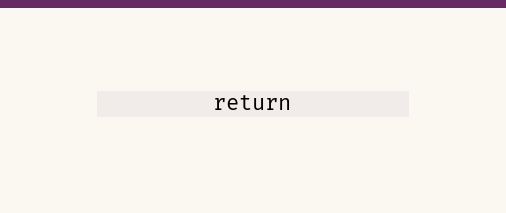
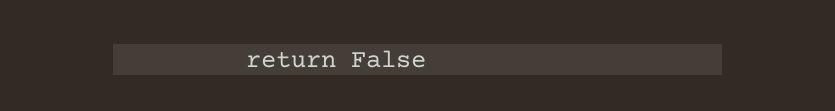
- return
+ return False

